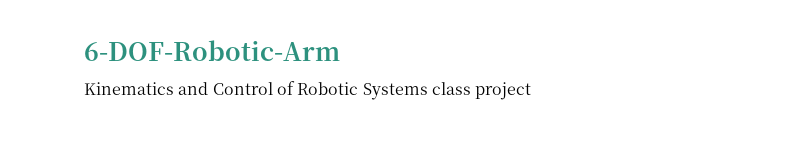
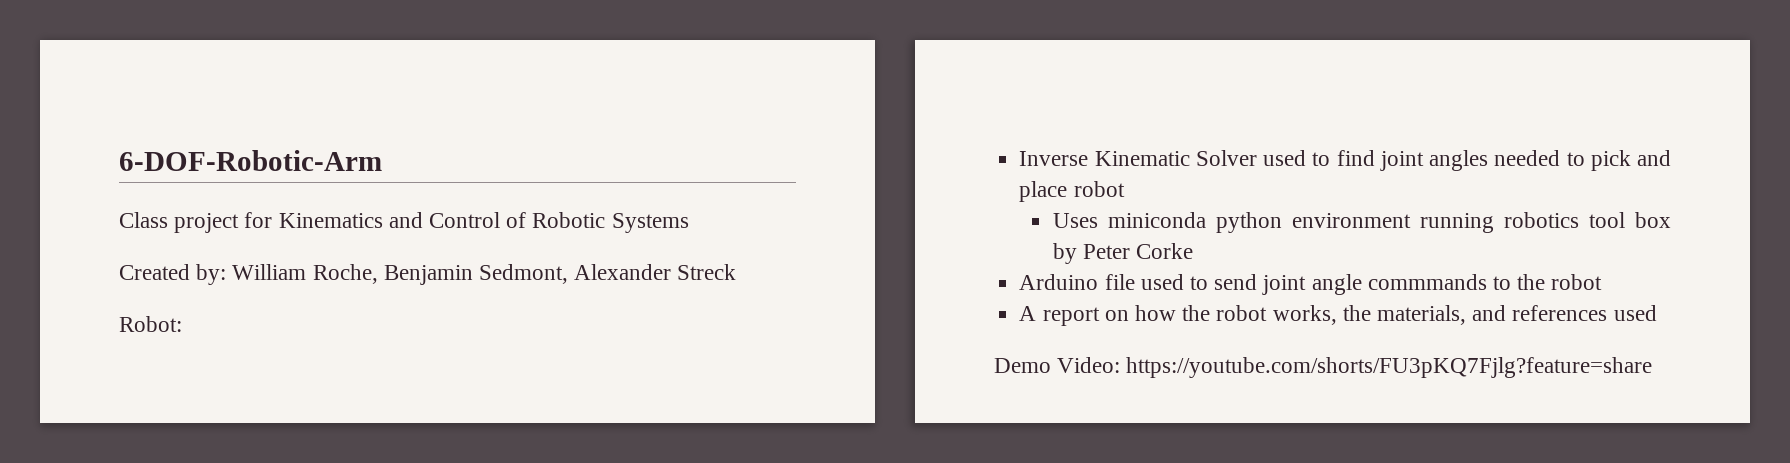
- Kinematics and Control of Robotic Systems class project
+ Class project for Kinematics and Control of Robotic Systems
+ Created by: William Roche, Benjamin Sedmont, Alexander Streck
+ Robot:
+ Inverse Kinematic Solver used to find joint angles needed to pick and place robot
+ Uses miniconda python environment running robotics tool box by Peter Corke
+ Arduino file used to send joint angle commmands to the robot
+ A report on how the robot works, the materials, and references used
+ Demo Video: https://youtube.com/shorts/FU3pKQ7Fjlg?feature=share

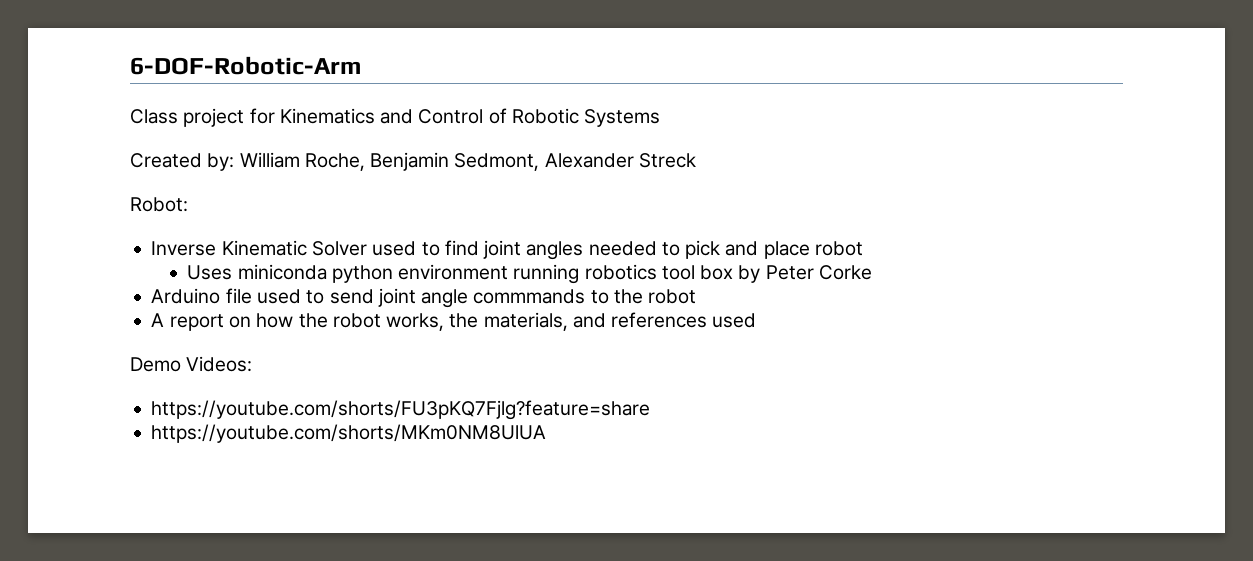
- Demo Video: https://youtube.com/shorts/FU3pKQ7Fjlg?feature=share
+ Demo Videos:
+ https://youtube.com/shorts/FU3pKQ7Fjlg?feature=share
+ https://youtube.com/shorts/MKm0NM8UlUA

